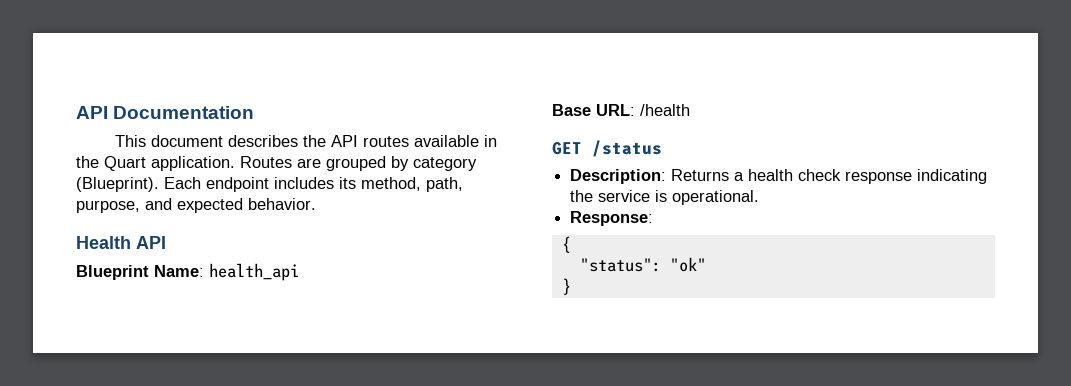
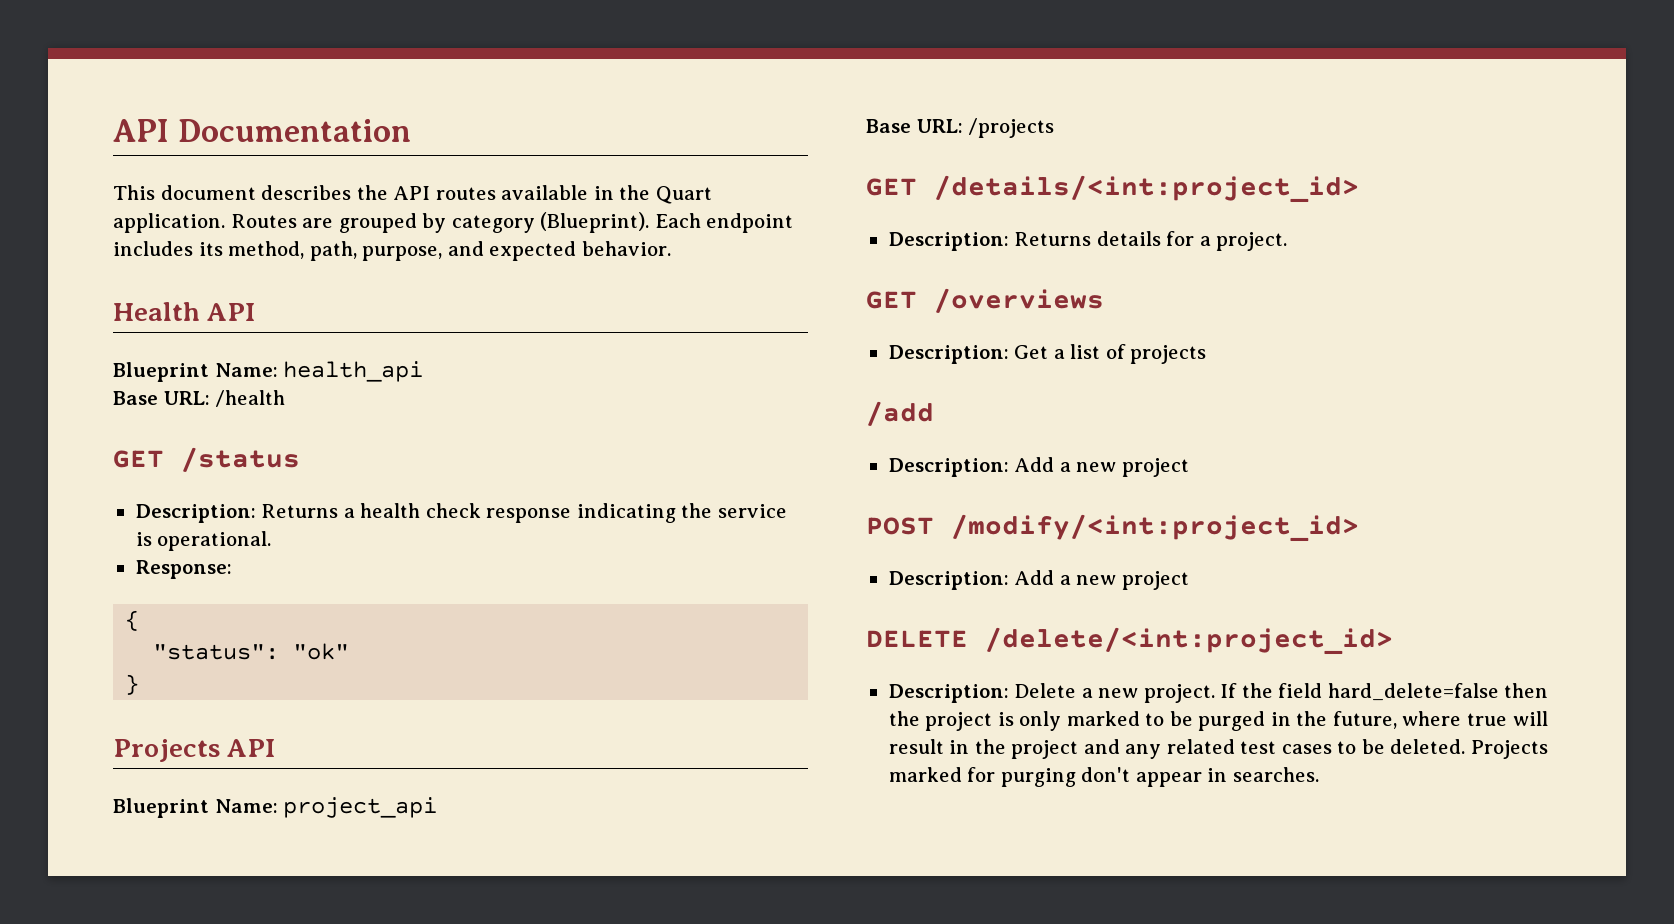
+ Projects API
+ Blueprint Name: project_api
+ Base URL: /projects
+ GET /details/<int:project_id>
+ Description: Returns details for a project.
+ GET /overviews
+ Description: Get a list of projects
+ /add
+ Description: Add a new project
+ POST /modify/<int:project_id>
+ Description: Add a new project
+ DELETE /delete/<int:project_id>
+ Description: Delete a new project. If the field hard_delete=false then the project is only marked to be purged in the future, where true will result in the project and any related test cases to be deleted. Projects marked for purging don't appear in searches.

